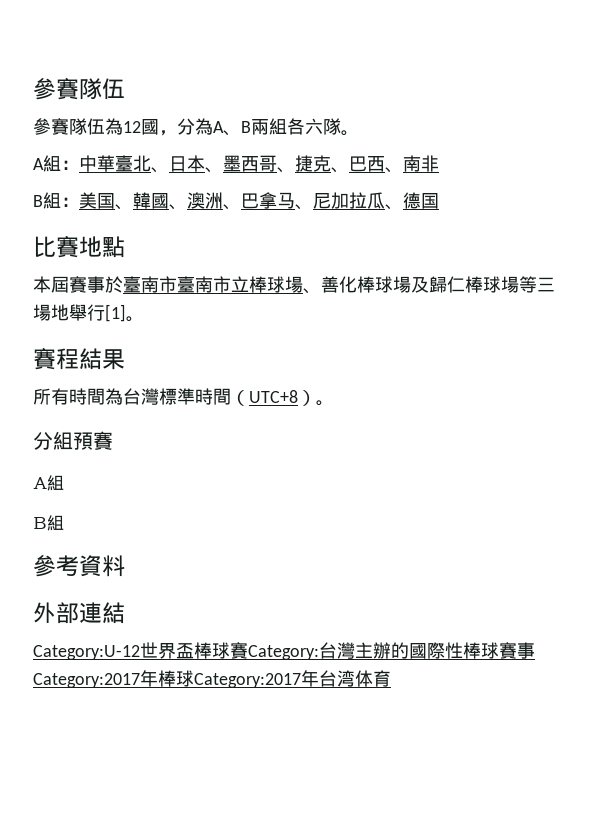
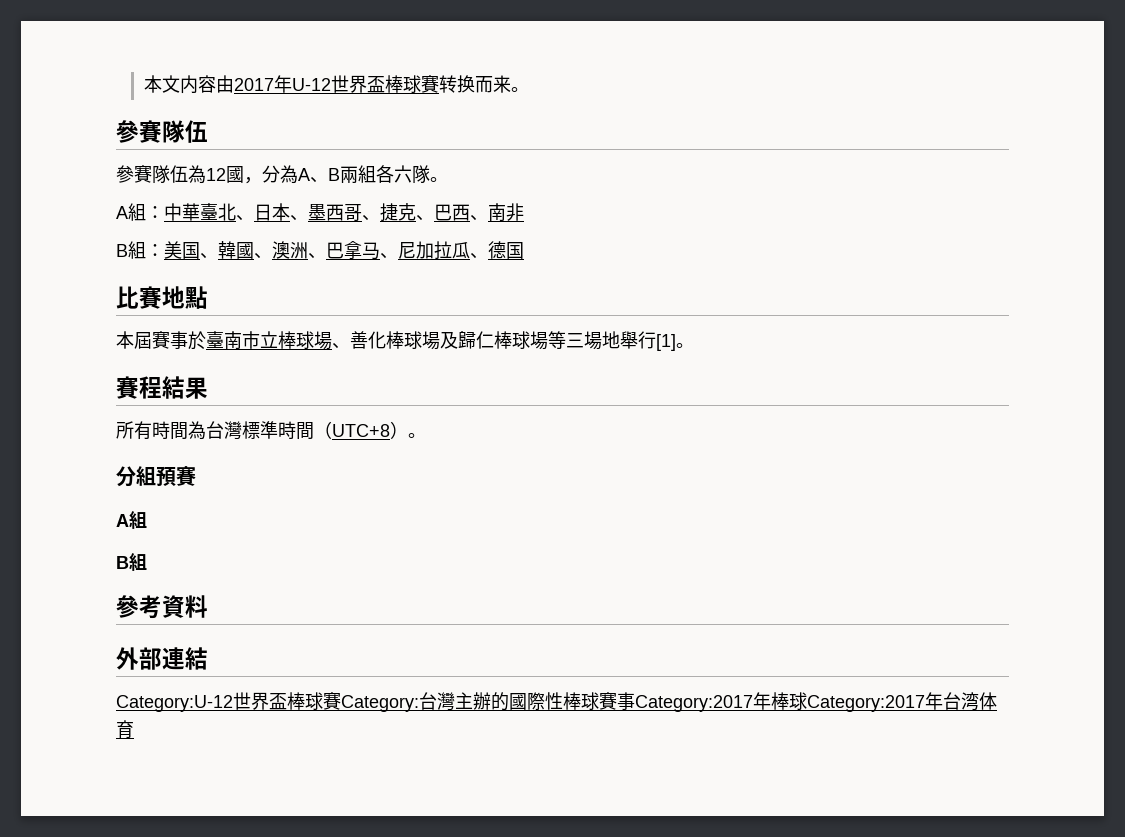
+ 本文内容由2017年U-12世界盃棒球賽转换而来。
- 本屆賽事於臺南市臺南市立棒球場、善化棒球場及歸仁棒球場等三場地舉行[1]。
+ 本屆賽事於臺南市立棒球場、善化棒球場及歸仁棒球場等三場地舉行[1]。

